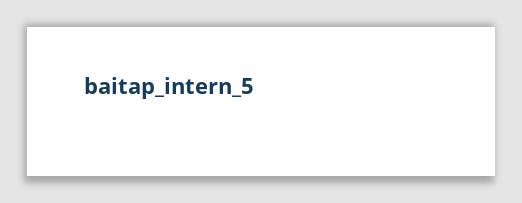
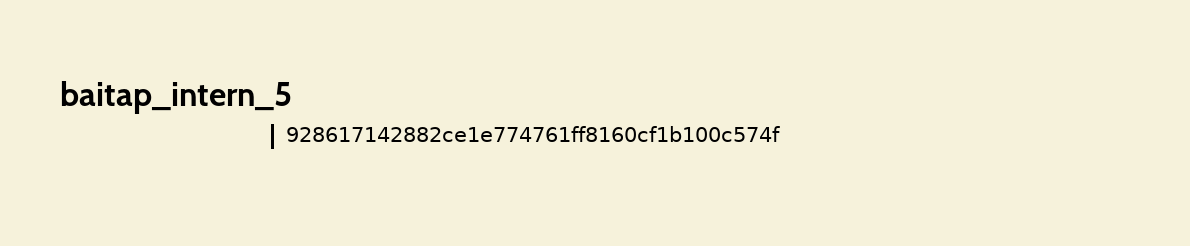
+ 928617142882ce1e774761ff8160cf1b100c574f

